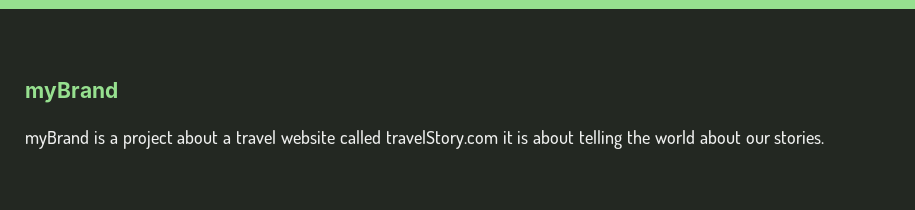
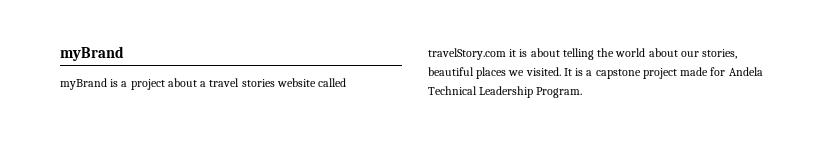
- myBrand is a project about a travel website called travelStory.com it is about telling the world about our stories.
+ myBrand is a project about a travel stories website called travelStory.com it is about telling the world about our stories, beautiful places we visited. It is a capstone project made for Andela Technical Leadership Program.

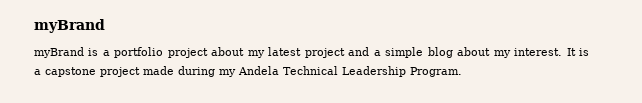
- myBrand is a project about a travel stories website called travelStory.com it is about telling the world about our stories, beautiful places we visited.
+ myBrand is a portfolio project about my latest project and a simple blog about my interest.
- It is a capstone project made for Andela Technical Leadership Program.
+ It is a capstone project made during my Andela Technical Leadership Program.

